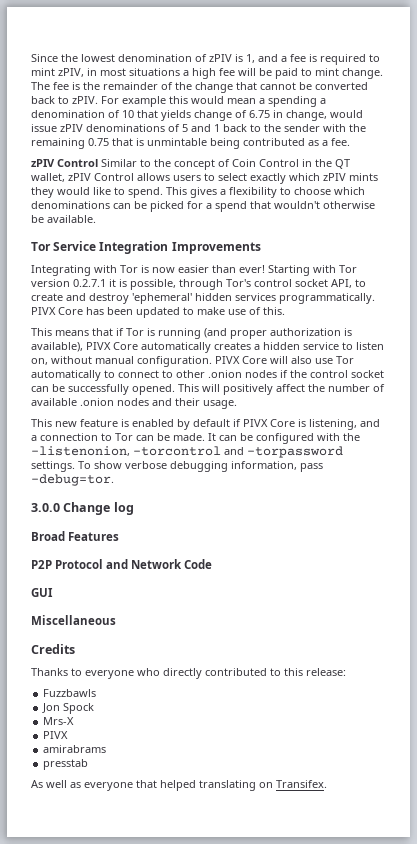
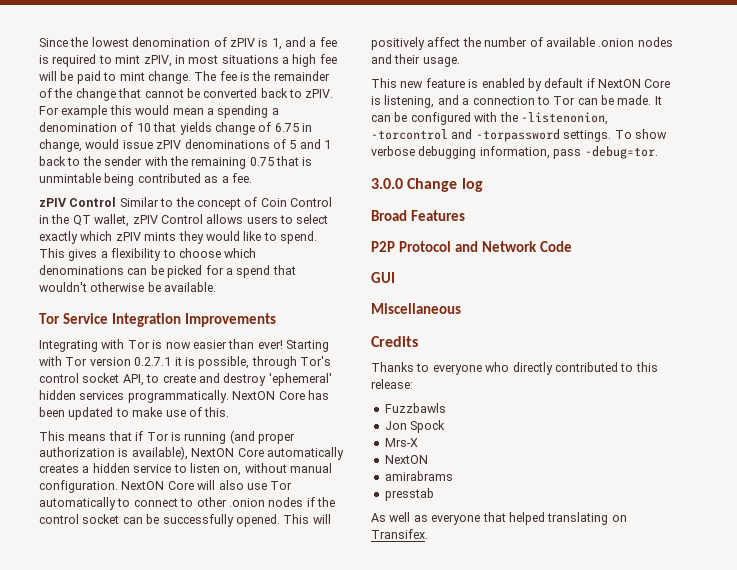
- PIVX Core has been updated to make use of this.
+ NextON Core has been updated to make use of this.
- This means that if Tor is running (and proper authorization is available), PIVX Core automatically creates a hidden service to listen on, without manual configuration.
+ This means that if Tor is running (and proper authorization is available), NextON Core automatically creates a hidden service to listen on, without manual configuration.
- PIVX Core will also use Tor automatically to connect to other .onion nodes if the control socket can be successfully opened.
+ NextON Core will also use Tor automatically to connect to other .onion nodes if the control socket can be successfully opened.
- This new feature is enabled by default if PIVX Core is listening, and a connection to Tor can be made.
+ This new feature is enabled by default if NextON Core is listening, and a connection to Tor can be made.
  Mrs-X
- PIVX
+ NextON

